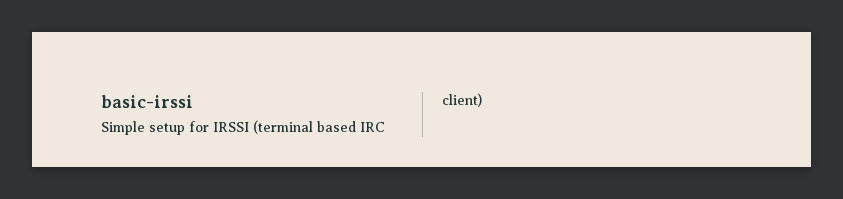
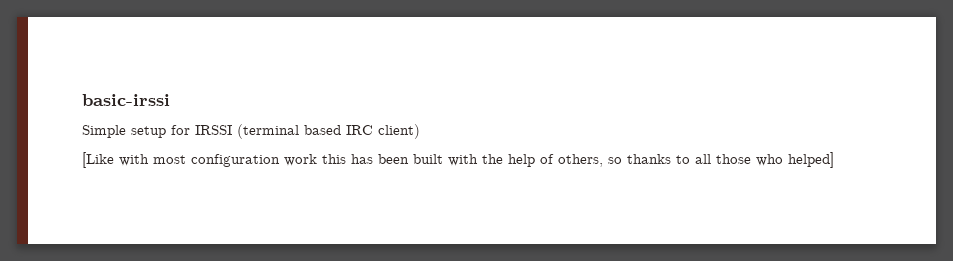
+ [Like with most configuration work this has been built with the help of others, so thanks to all those who helped]

